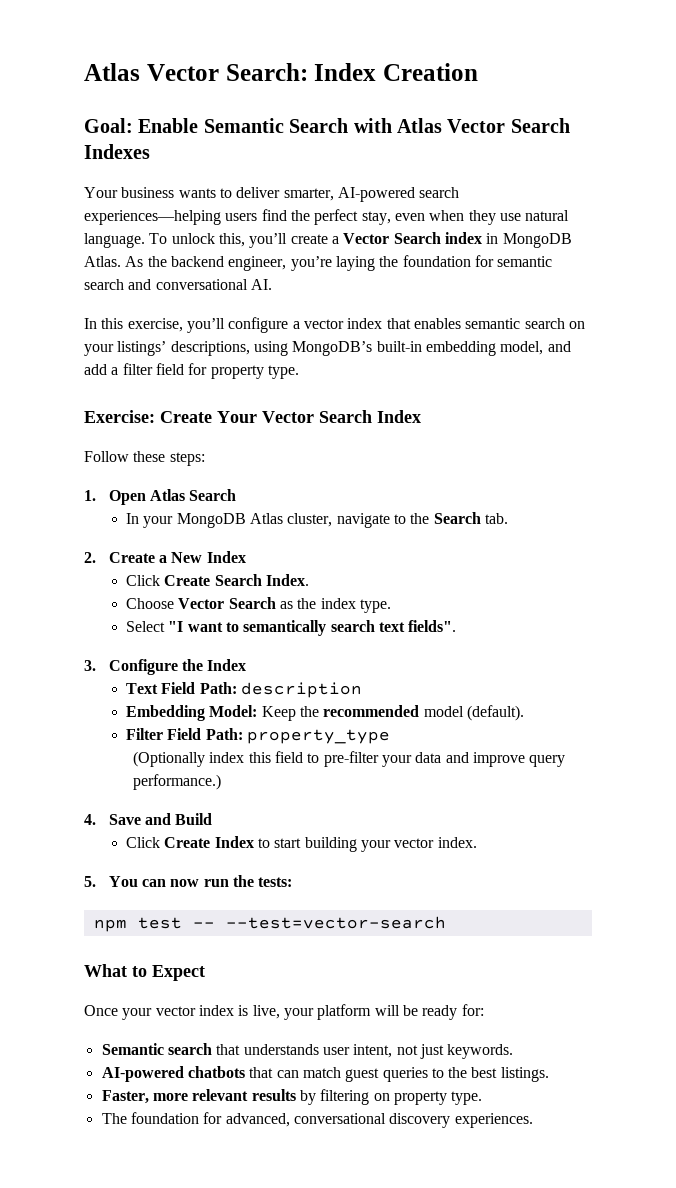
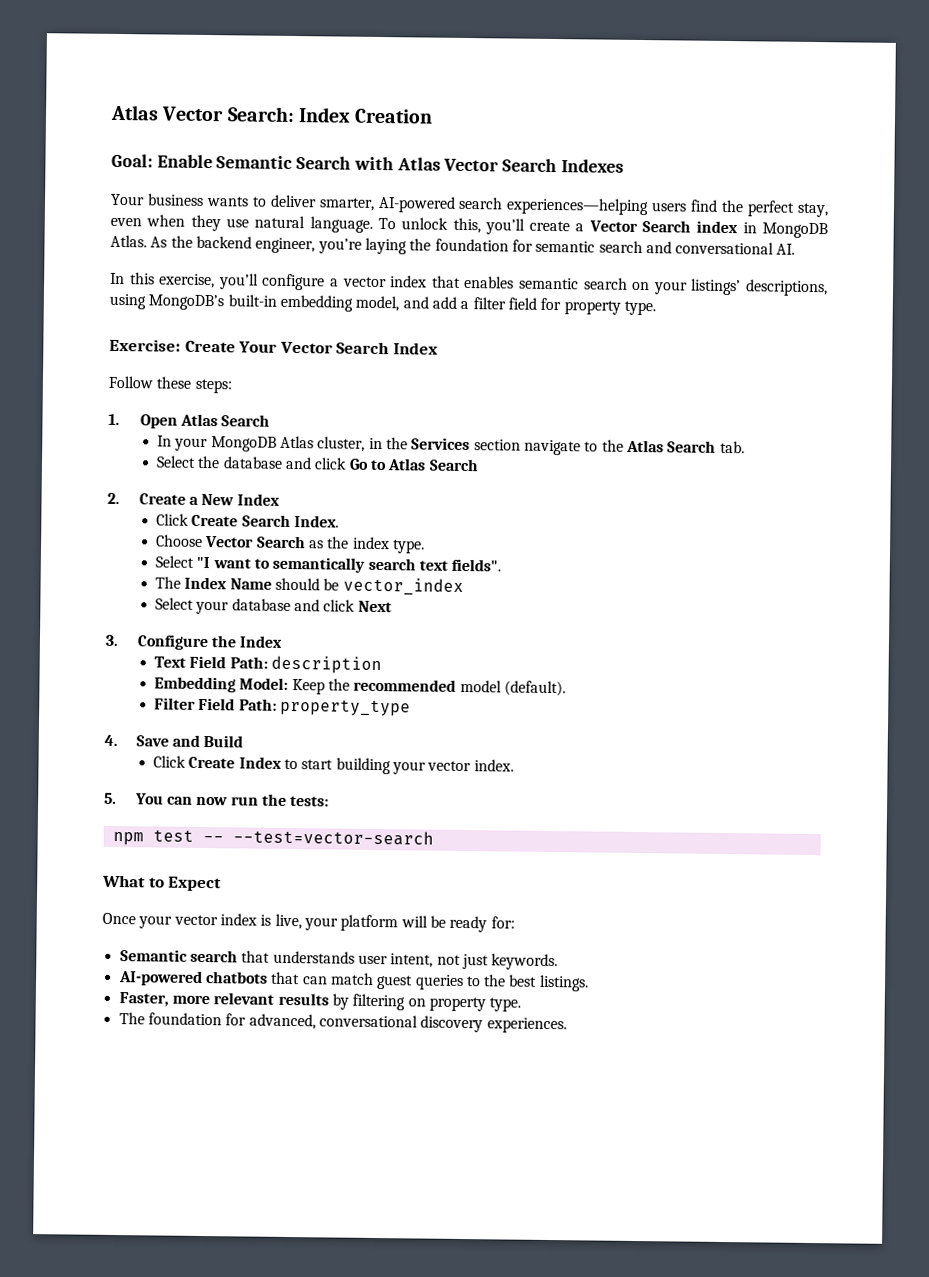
- In your MongoDB Atlas cluster, navigate to the Search tab.
+ In your MongoDB Atlas cluster, in the Services section navigate to the Atlas Search tab.
+ Select the database and click Go to Atlas Search
+ The Index Name should be vector_index
+ Select your database and click Next
- (Optionally index this field to pre-filter your data and improve query performance.)

